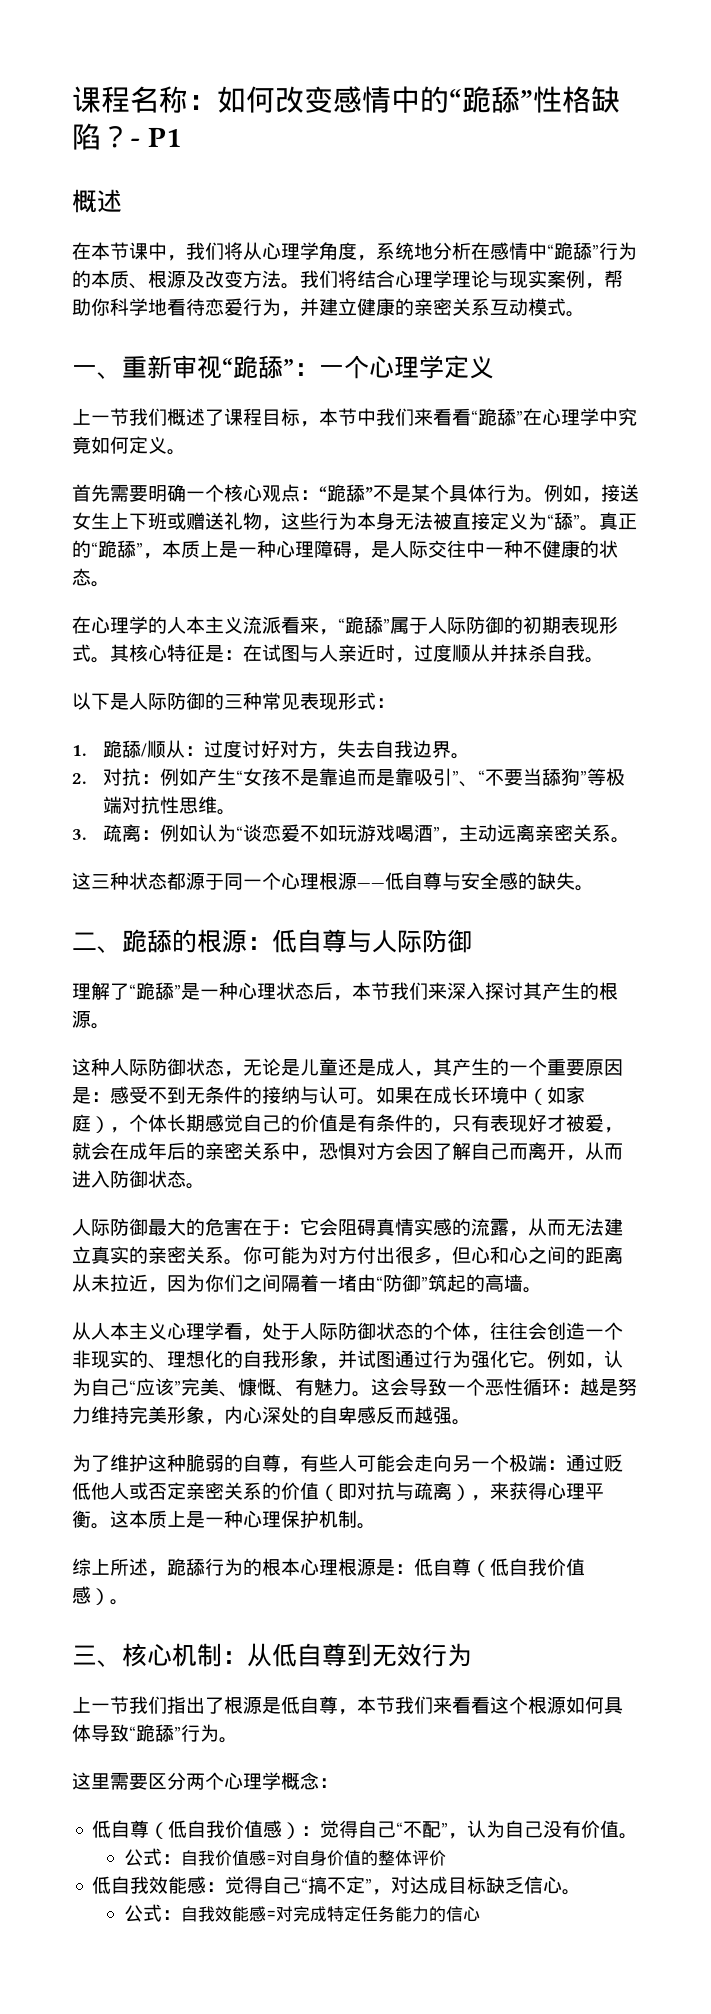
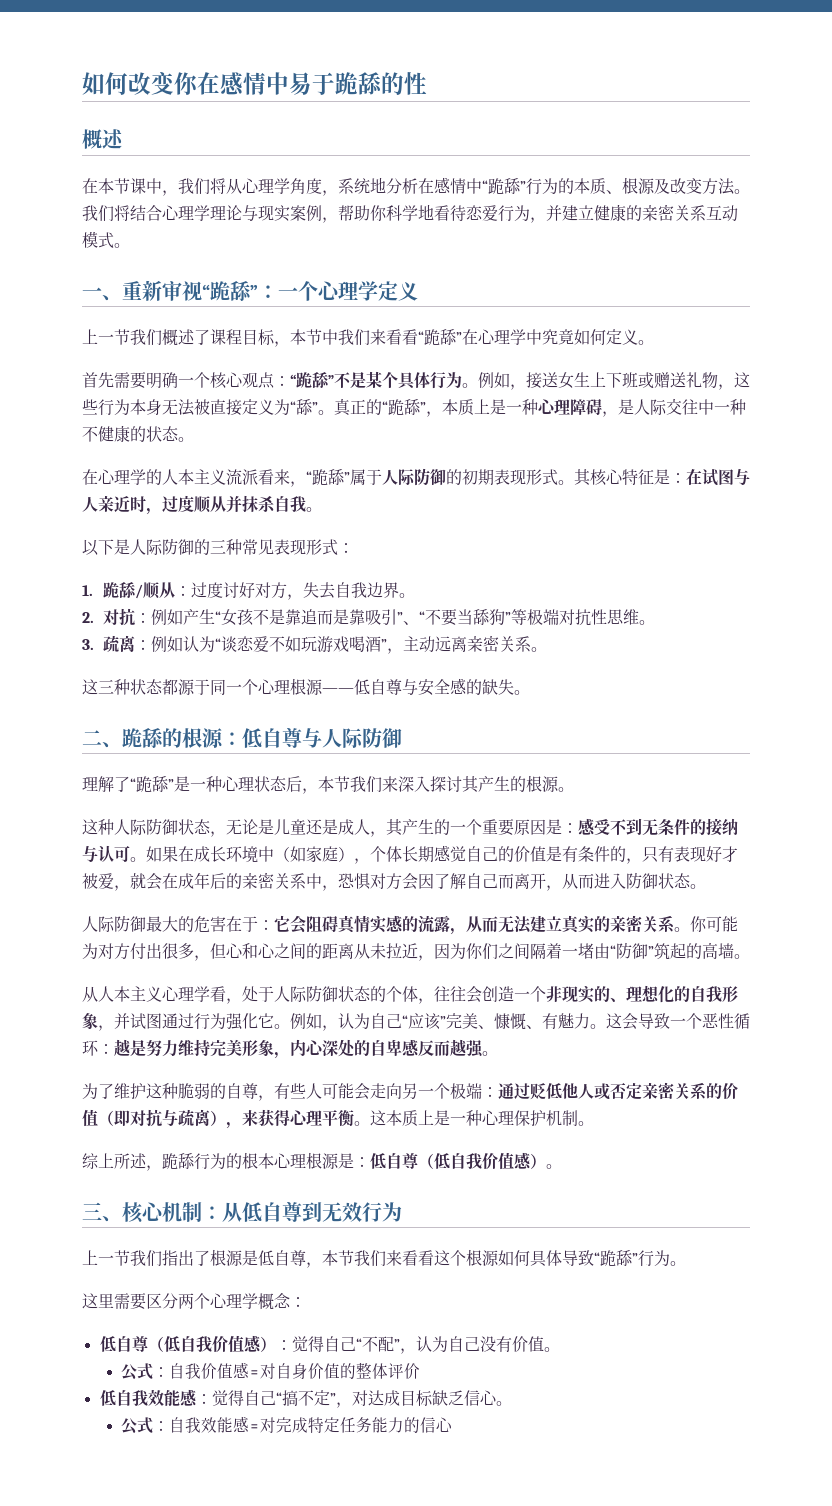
- 课程名称：如何改变感情中的“跪舔”性格缺陷？- P1
+ 如何改变你在感情中易于跪舔的性

